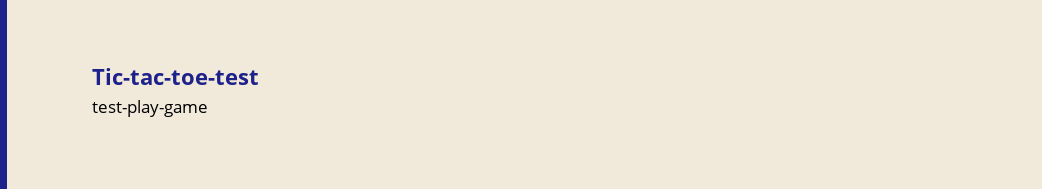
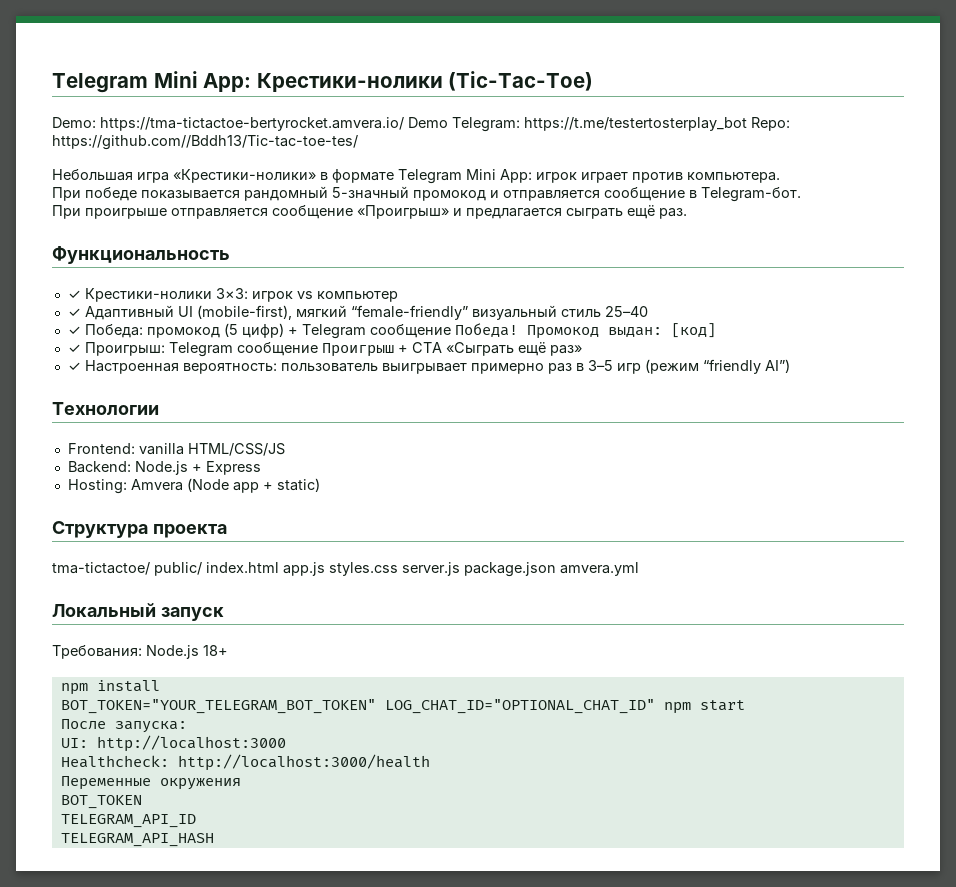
- Tic-tac-toe-test
- test-play-game
+ Telegram Mini App: Крестики-нолики (Tic-Tac-Toe)
+ Demo: https://tma-tictactoe-bertyrocket.amvera.io/ Demo Telegram: https://t.me/testertosterplay_bot Repo: https://github.com//Bddh13/Tic-tac-toe-tes/
+ Небольшая игра «Крестики-нолики» в формате Telegram Mini App: игрок играет против компьютера.
+ При победе показывается рандомный 5-значный промокод и отправляется сообщение в Telegram-бот.
+ При проигрыше отправляется сообщение «Проигрыш» и предлагается сыграть ещё раз.
+ Функциональность
+ ✓ Крестики-нолики 3×3: игрок vs компьютер
+ ✓ Адаптивный UI (mobile-first), мягкий “female-friendly” визуальный стиль 25–40
+ ✓ Победа: промокод (5 цифр) + Telegram сообщение Победа! Промокод выдан: [код]
+ ✓ Проигрыш: Telegram сообщение Проигрыш + CTA «Сыграть ещё раз»
+ ✓ Настроенная вероятность: пользователь выигрывает примерно раз в 3–5 игр (режим “friendly AI”)
+ Технологии
+ Frontend: vanilla HTML/CSS/JS
+ Backend: Node.js + Express
+ Hosting: Amvera (Node app + static)
+ Структура проекта
+ tma-tictactoe/ public/ index.html app.js styles.css server.js package.json amvera.yml
+ Локальный запуск
+ Требования: Node.js 18+
+ npm install
+ BOT_TOKEN="YOUR_TELEGRAM_BOT_TOKEN" LOG_CHAT_ID="OPTIONAL_CHAT_ID" npm start
+ После запуска:
+ UI: http://localhost:3000
+ Healthcheck: http://localhost:3000/health
+ Переменные окружения
+ BOT_TOKEN
+ TELEGRAM_API_ID
+ TELEGRAM_API_HASH

